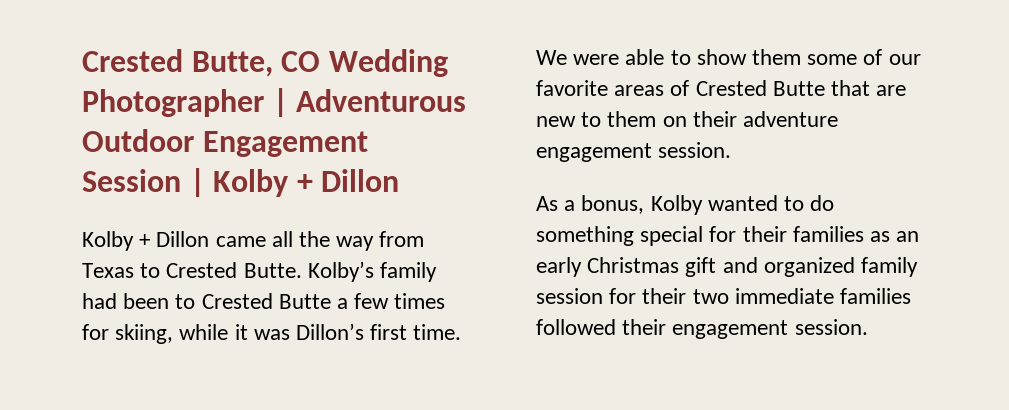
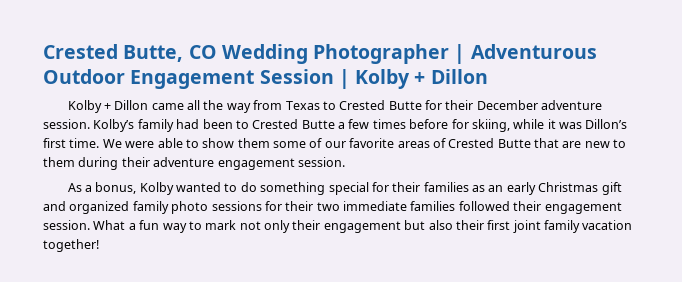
- Kolby + Dillon came all the way from Texas to Crested Butte.
+ Kolby + Dillon came all the way from Texas to Crested Butte for their December adventure session.
- Kolby’s family had been to Crested Butte a few times for skiing, while it was Dillon’s first time.
+ Kolby’s family had been to Crested Butte a few times before for skiing, while it was Dillon’s first time.
- We were able to show them some of our favorite areas of Crested Butte that are new to them on their adventure engagement session.
+ We were able to show them some of our favorite areas of Crested Butte that are new to them during their adventure engagement session.
- As a bonus, Kolby wanted to do something special for their families as an early Christmas gift and organized family session for their two immediate families followed their engagement session.
+ As a bonus, Kolby wanted to do something special for their families as an early Christmas gift and organized family photo sessions for their two immediate families followed their engagement session.
+ What a fun way to mark not only their engagement but also their first joint family vacation together!

